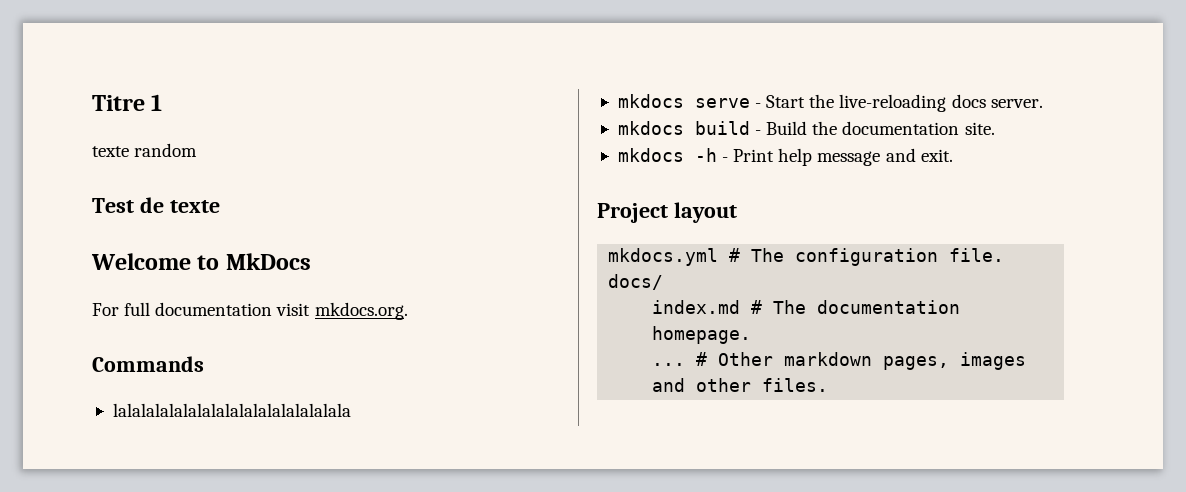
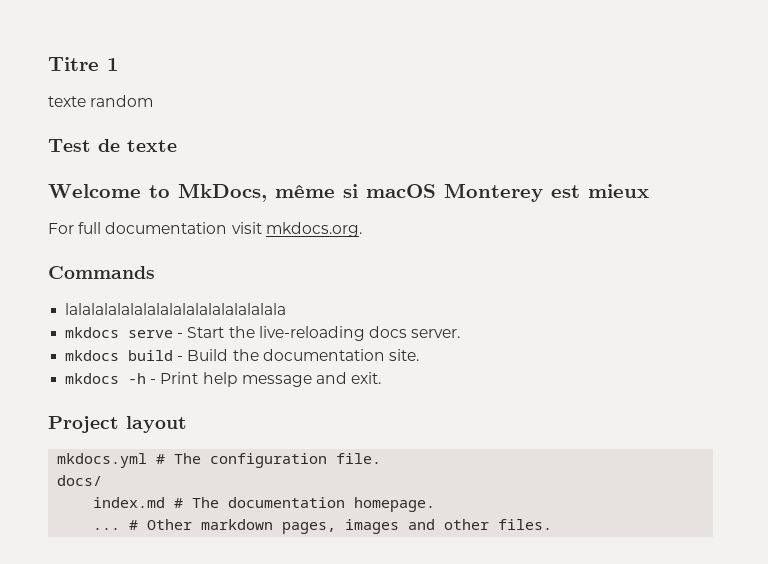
- Welcome to MkDocs
+ Welcome to MkDocs, même si macOS Monterey est mieux

